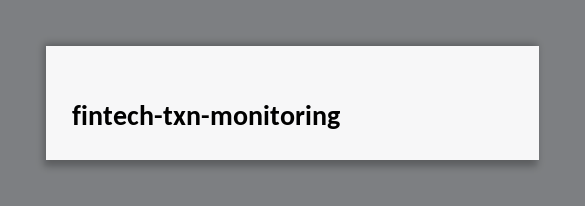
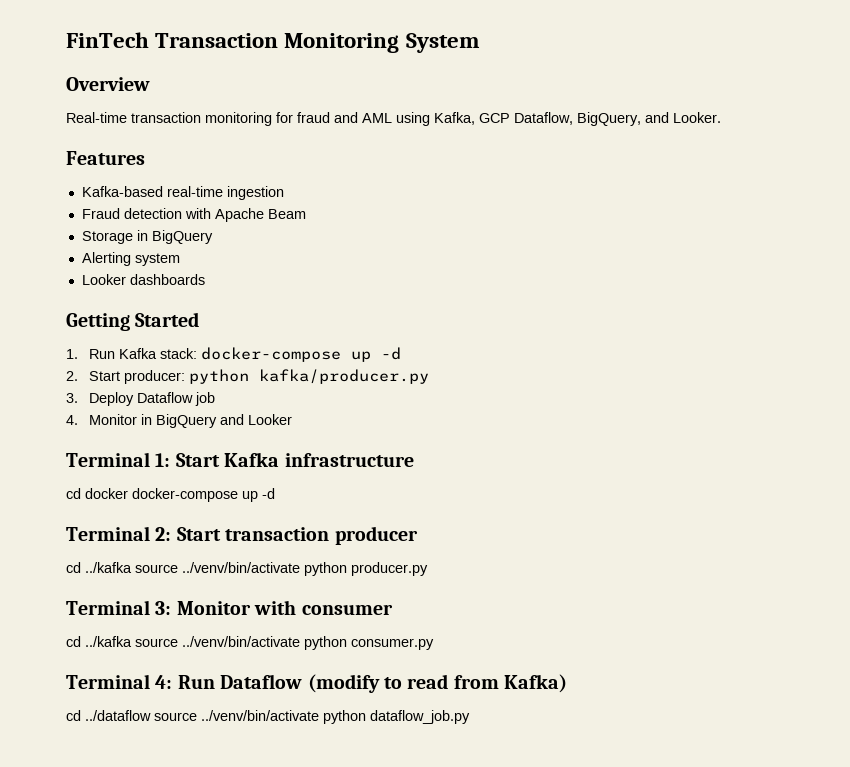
- fintech-txn-monitoring
+ FinTech Transaction Monitoring System
+ Overview
+ Real-time transaction monitoring for fraud and AML using Kafka, GCP Dataflow, BigQuery, and Looker.
+ Features
+ Kafka-based real-time ingestion
+ Fraud detection with Apache Beam
+ Storage in BigQuery
+ Alerting system
+ Looker dashboards
+ Getting Started
+ 1. Run Kafka stack: docker-compose up -d
+ 2. Start producer: python kafka/producer.py
+ 3. Deploy Dataflow job
+ 4. Monitor in BigQuery and Looker
+ Terminal 1: Start Kafka infrastructure
+ cd docker docker-compose up -d
+ Terminal 2: Start transaction producer
+ cd ../kafka source ../venv/bin/activate python producer.py
+ Terminal 3: Monitor with consumer
+ cd ../kafka source ../venv/bin/activate python consumer.py
+ Terminal 4: Run Dataflow (modify to read from Kafka)
+ cd ../dataflow source ../venv/bin/activate python dataflow_job.py

